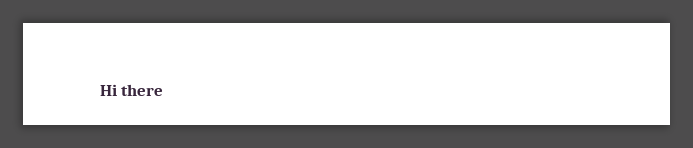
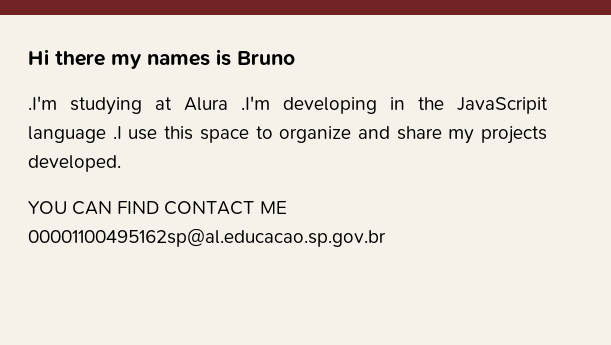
- Hi there
+ Hi there my names is Bruno
+ .I'm studying at Alura .I'm developing in the JavaScripit language .I use this space to organize and share my projects developed.
+ YOU CAN FIND CONTACT ME 00001100495162sp@al.educacao.sp.gov.br

